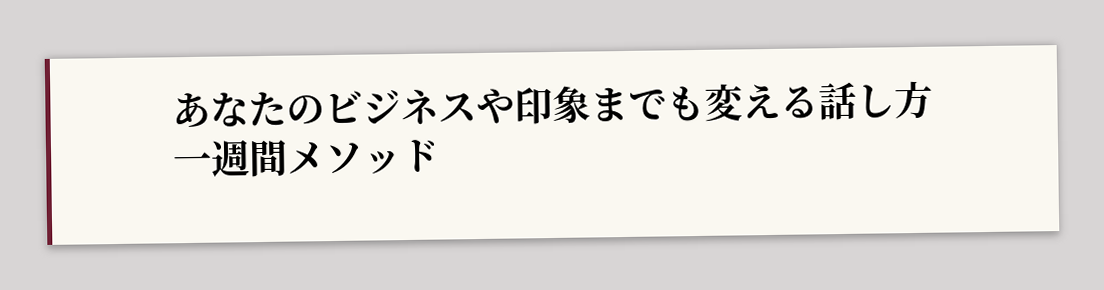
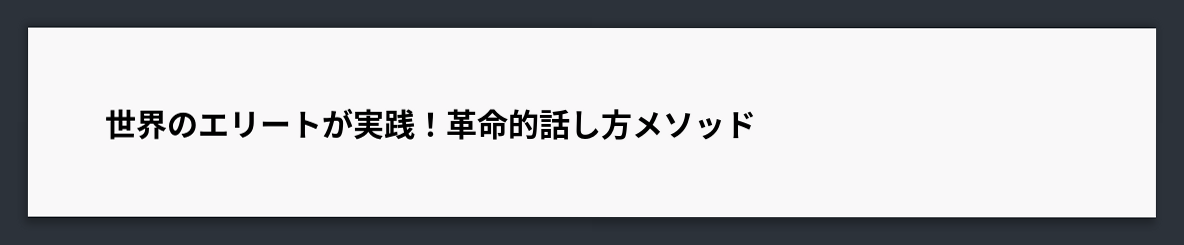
- あなたのビジネスや印象までも変える話し方一週間メソッド
+ 世界のエリートが実践！革命的話し方メソッド

